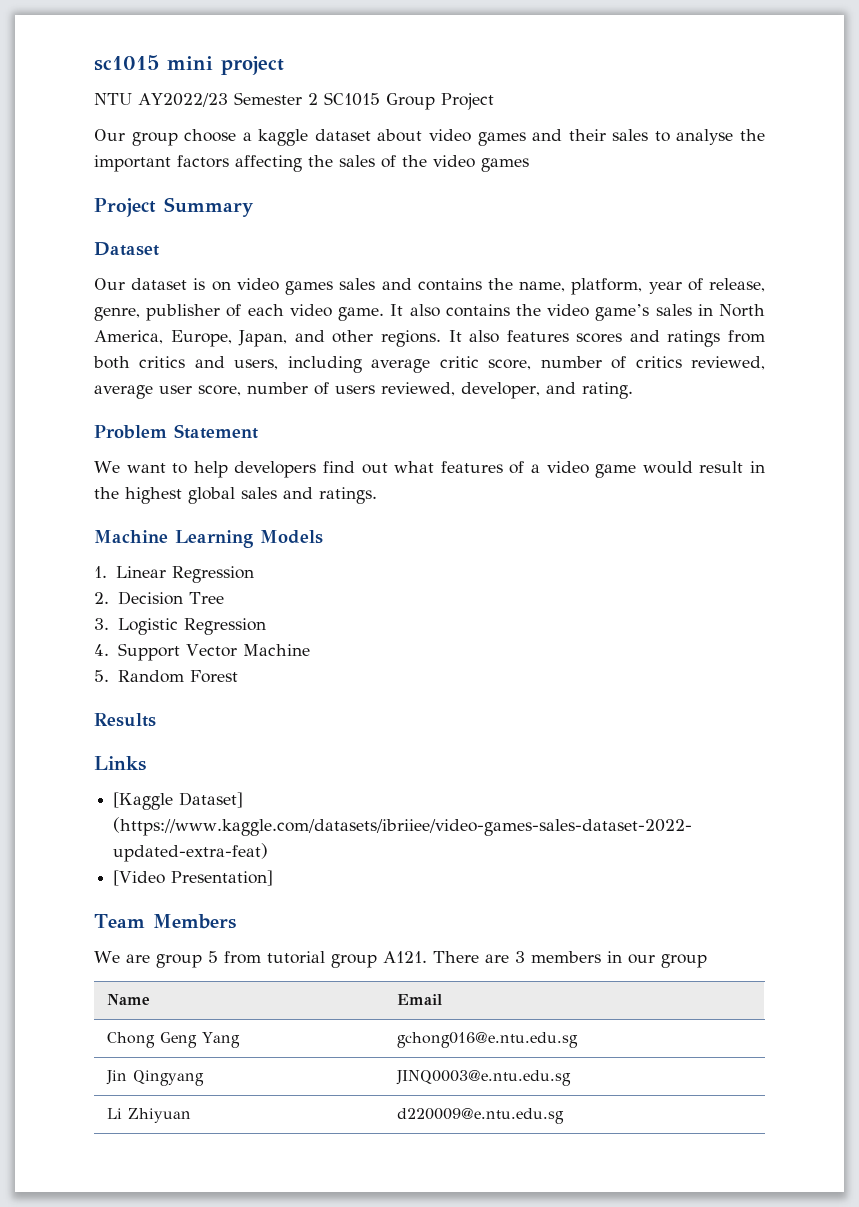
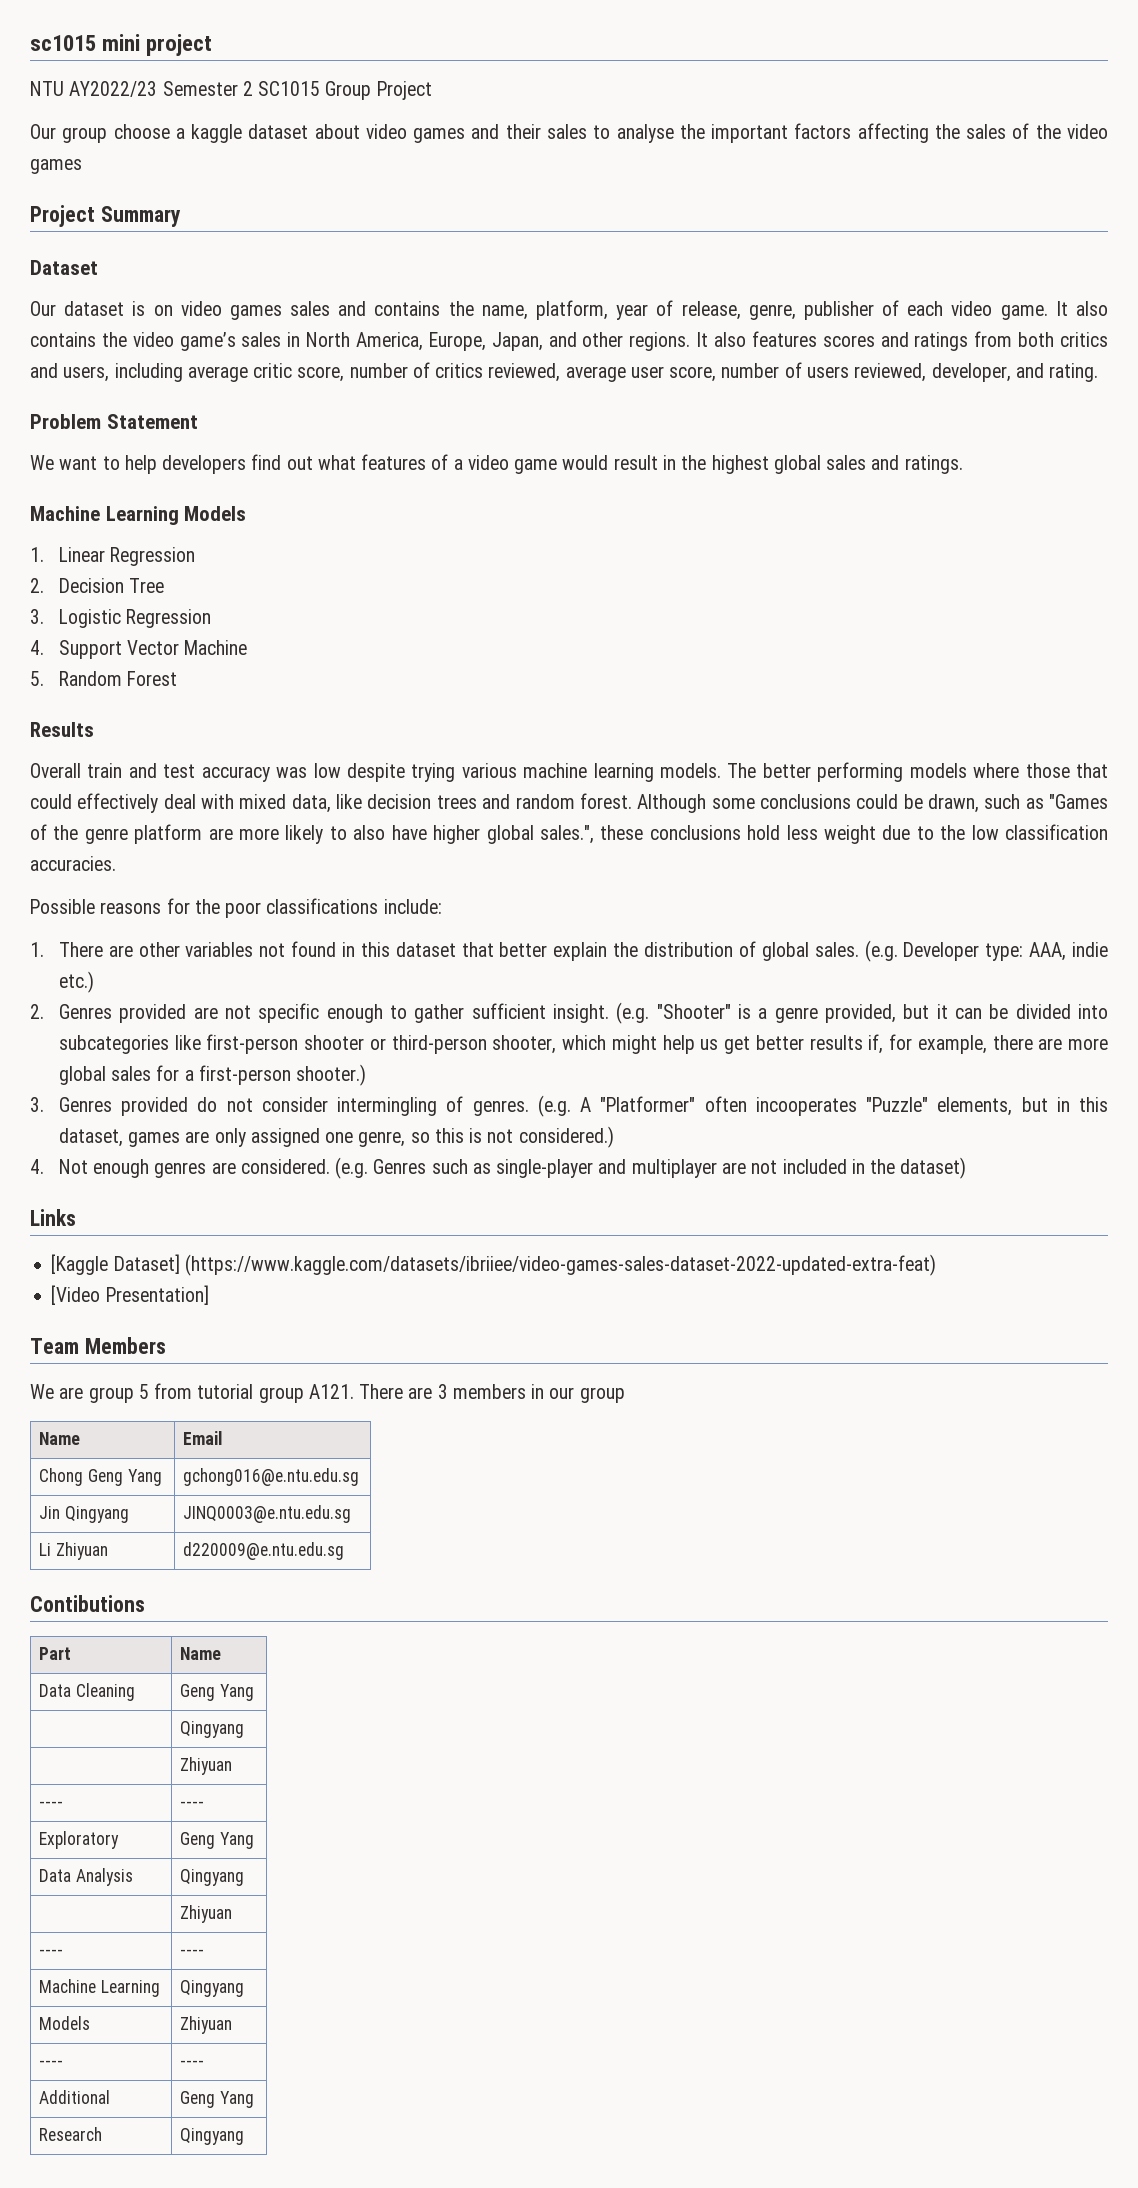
+ Overall train and test accuracy was low despite trying various machine learning models. The better performing models where those that could effectively deal with mixed data, like decision trees and random forest. Although some conclusions could be drawn, such as "Games of the genre platform are more likely to also have higher global sales.", these conclusions hold less weight due to the low classification accuracies.
+ Possible reasons for the poor classifications include:
+ 1. There are other variables not found in this dataset that better explain the distribution of global sales. (e.g. Developer type: AAA, indie etc.)
+ 2. Genres provided are not specific enough to gather sufficient insight. (e.g. "Shooter" is a genre provided, but it can be divided into subcategories like first-person shooter or third-person shooter, which might help us get better results if, for example, there are more global sales for a first-person shooter.)
+ 3. Genres provided do not consider intermingling of genres. (e.g. A "Platformer" often incooperates "Puzzle" elements, but in this dataset, games are only assigned one genre, so this is not considered.)
+ 4. Not enough genres are considered. (e.g. Genres such as single-player and multiplayer are not included in the dataset)
+ Contibutions
+ Part | Name
+ Data Cleaning | Geng Yang
+ | Qingyang
+ | Zhiyuan
+ ---- | ----
+ Exploratory | Geng Yang
+ Data Analysis | Qingyang
+ | Zhiyuan
+ ---- | ----
+ Machine Learning | Qingyang
+ Models | Zhiyuan
+ ---- | ----
+ Additional | Geng Yang
+ Research | Qingyang

